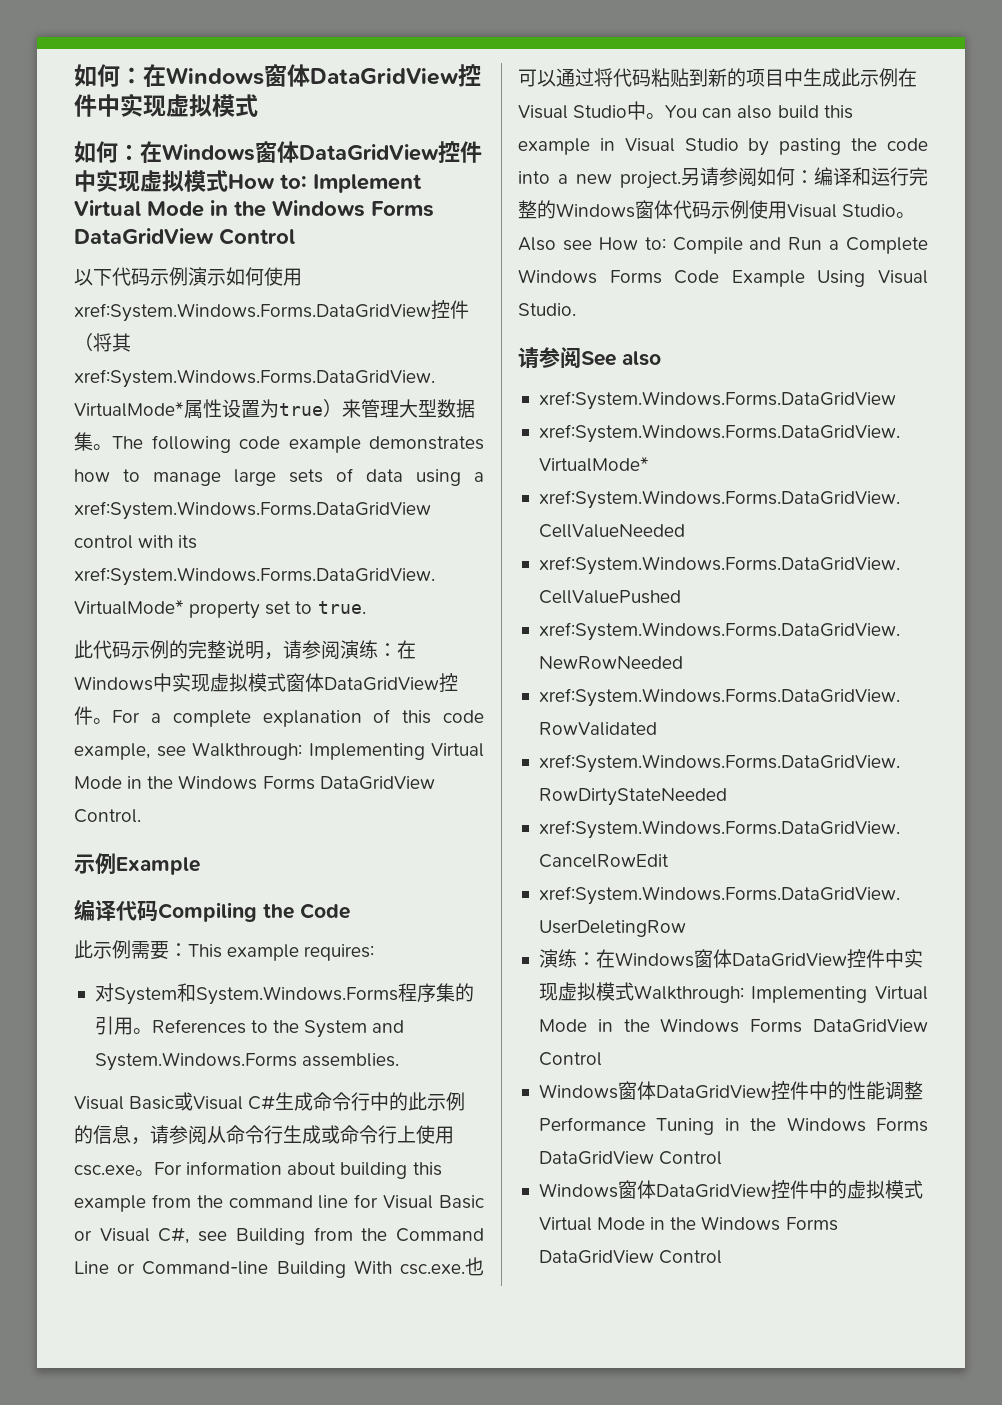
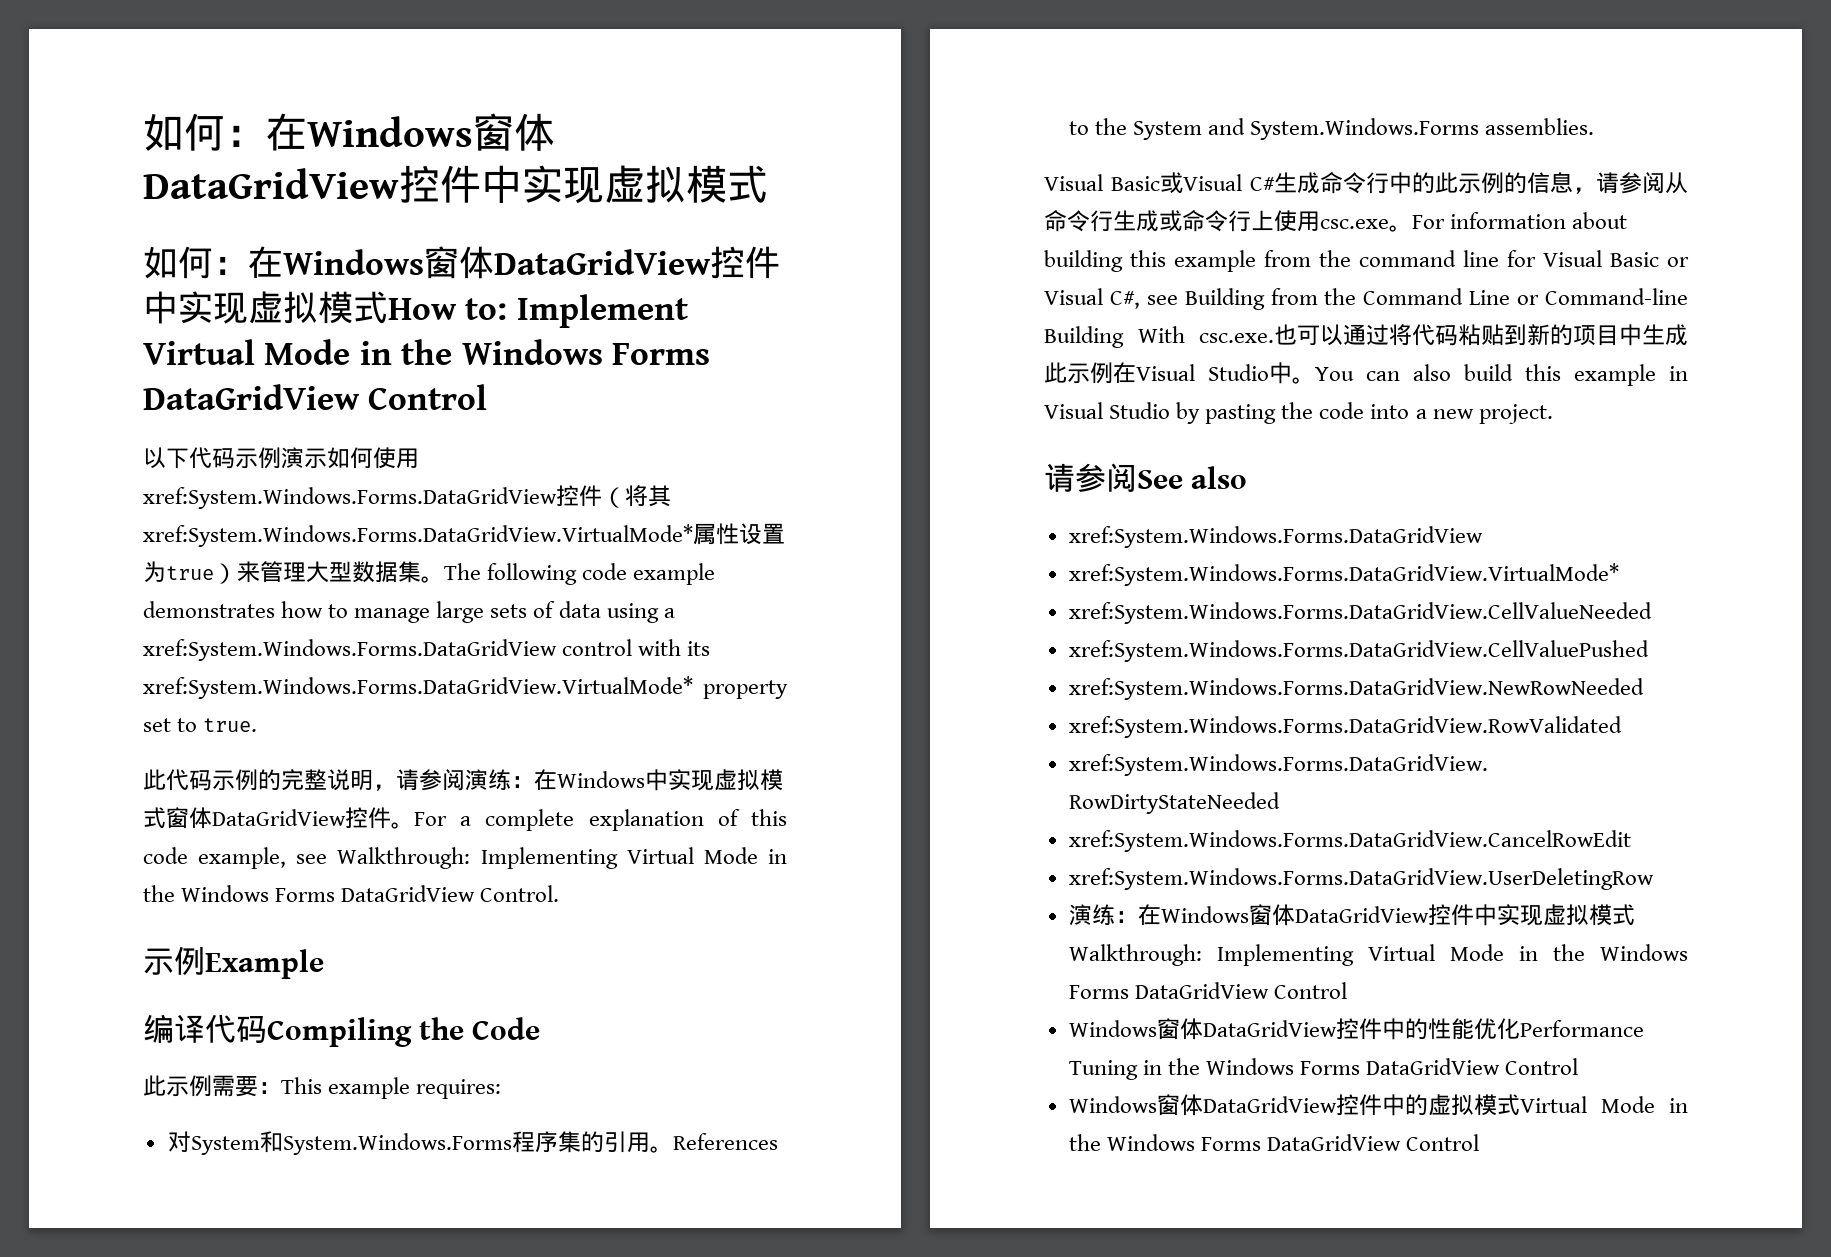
- 另请参阅如何：编译和运行完整的Windows窗体代码示例使用Visual Studio。Also see How to: Compile and Run a Complete Windows Forms Code Example Using Visual Studio.
- Windows窗体DataGridView控件中的性能调整Performance Tuning in the Windows Forms DataGridView Control
+ Windows窗体DataGridView控件中的性能优化Performance Tuning in the Windows Forms DataGridView Control

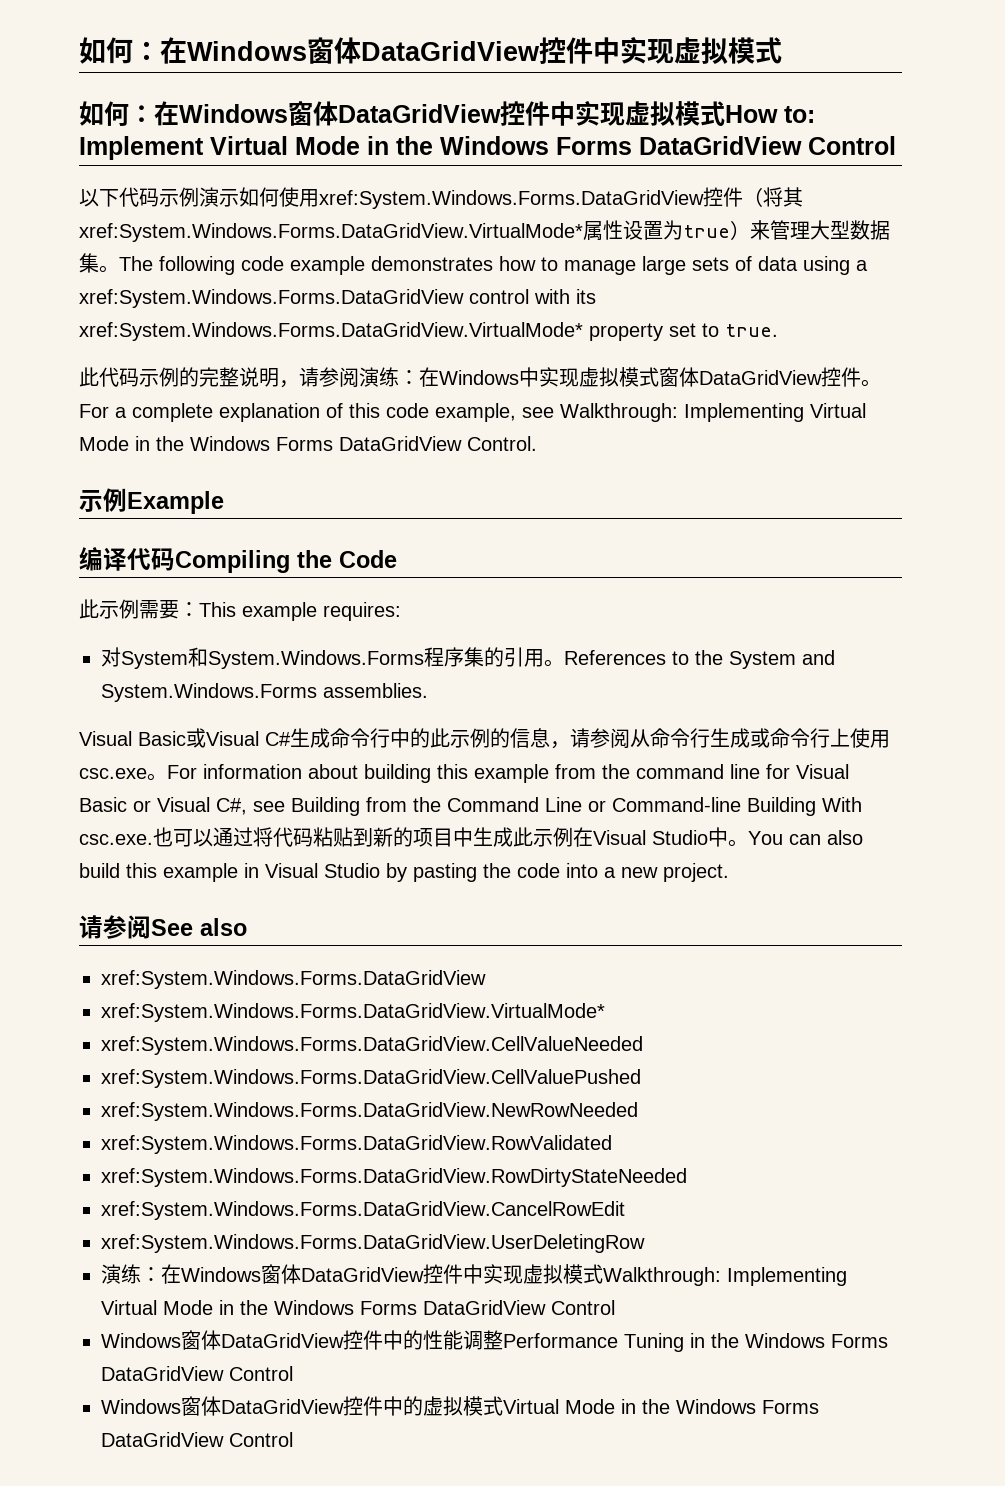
- Windows窗体DataGridView控件中的性能优化Performance Tuning in the Windows Forms DataGridView Control
+ Windows窗体DataGridView控件中的性能调整Performance Tuning in the Windows Forms DataGridView Control

